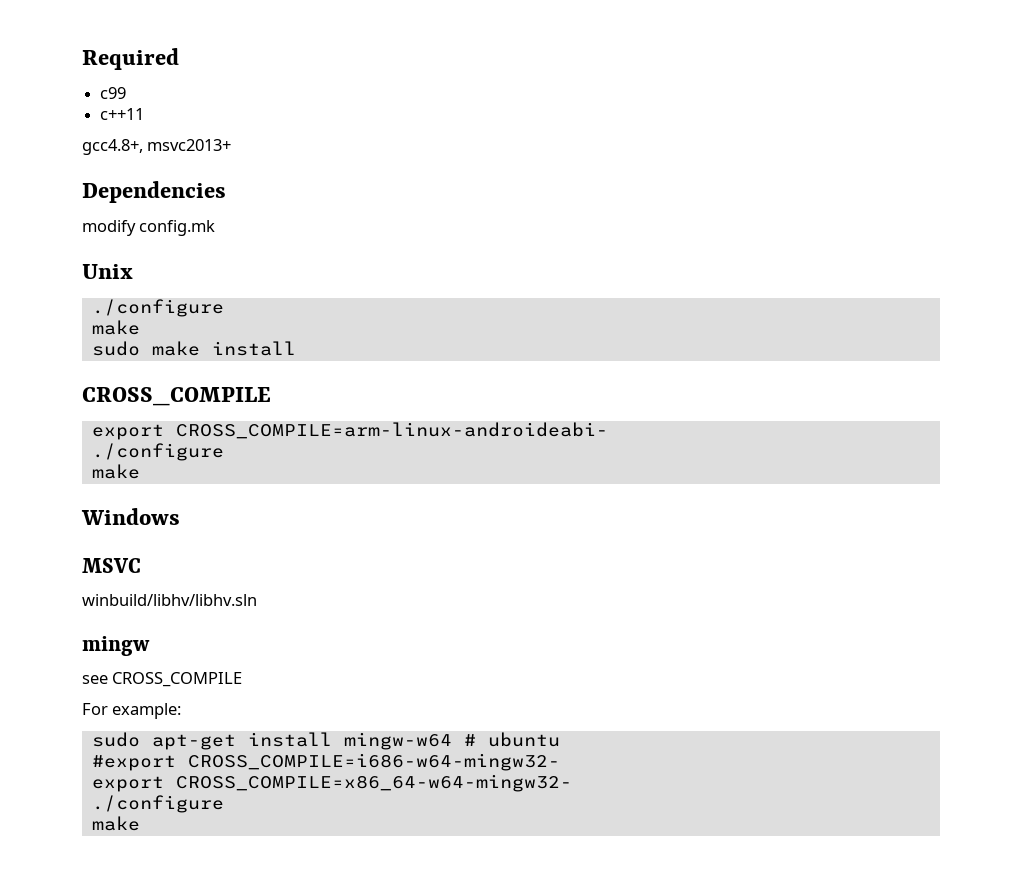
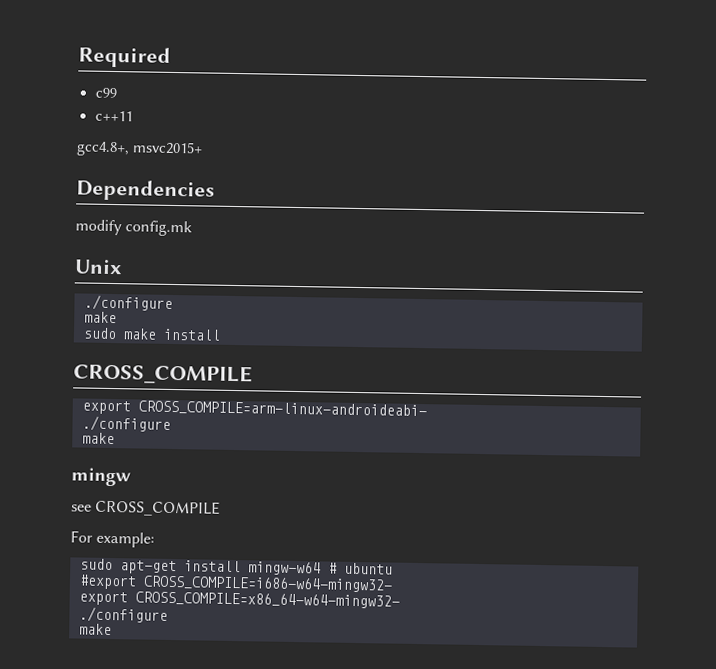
- gcc4.8+, msvc2013+
+ gcc4.8+, msvc2015+
- Windows
- MSVC
- winbuild/libhv/libhv.sln

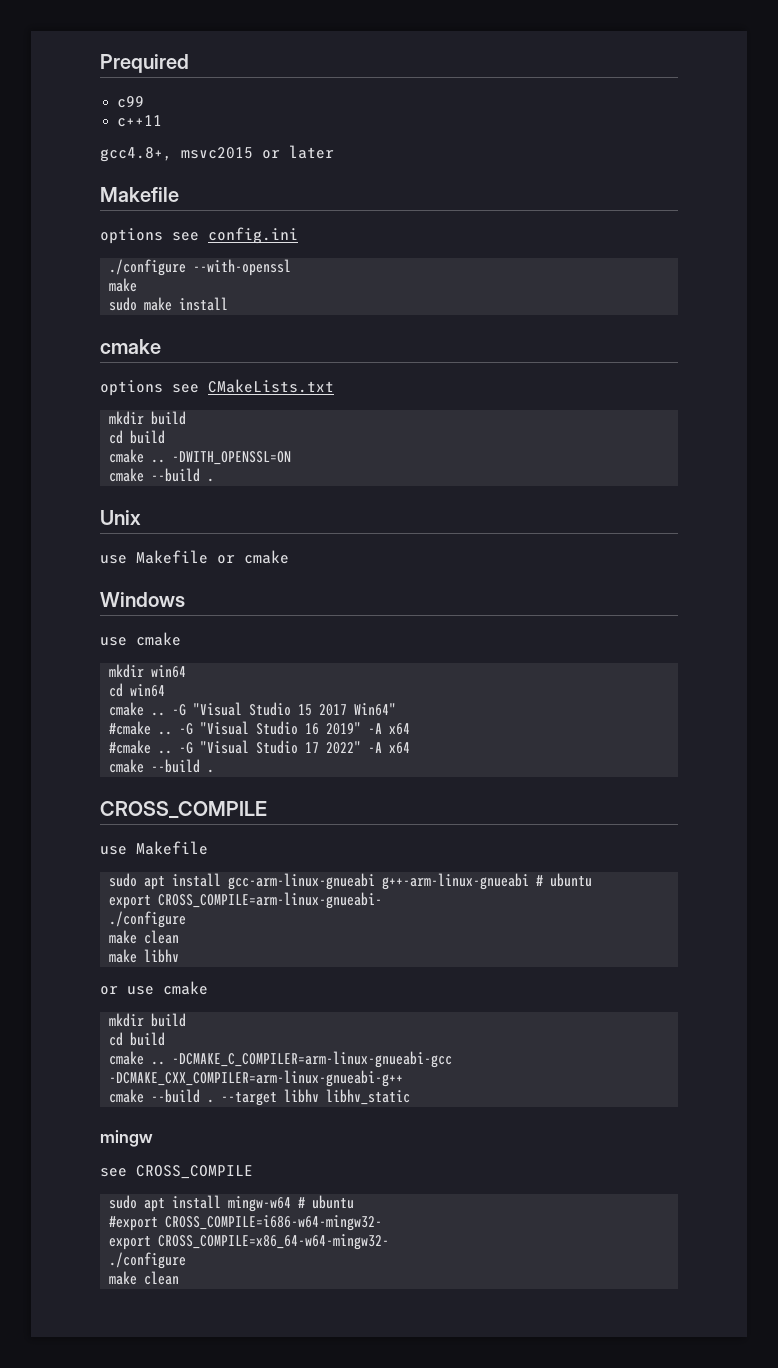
- Required
+ Prequired
- gcc4.8+, msvc2015+
- Dependencies
- modify config.mk
- Unix
- ./configure
+ gcc4.8+, msvc2015 or later
+ Makefile
+ options see config.ini
+ ./configure --with-openssl
  sudo make install
+ cmake
+ options see CMakeLists.txt
+ mkdir build
+ cd build
+ cmake .. -DWITH_OPENSSL=ON
+ cmake --build .
+ Unix
+ use Makefile or cmake
+ Windows
+ use cmake
+ mkdir win64
+ cd win64
+ cmake .. -G "Visual Studio 15 2017 Win64"
+ #cmake .. -G "Visual Studio 16 2019" -A x64
+ #cmake .. -G "Visual Studio 17 2022" -A x64
+ cmake --build .
  CROSS_COMPILE
- export CROSS_COMPILE=arm-linux-androideabi-
+ use Makefile
+ sudo apt install gcc-arm-linux-gnueabi g++-arm-linux-gnueabi # ubuntu
+ export CROSS_COMPILE=arm-linux-gnueabi-
  ./configure
- make
+ make clean
+ make libhv
+ or use cmake
+ mkdir build
+ cd build
+ cmake .. -DCMAKE_C_COMPILER=arm-linux-gnueabi-gcc -DCMAKE_CXX_COMPILER=arm-linux-gnueabi-g++
+ cmake --build . --target libhv libhv_static
- For example:
- sudo apt-get install mingw-w64 # ubuntu
+ sudo apt install mingw-w64 # ubuntu
  export CROSS_COMPILE=x86_64-w64-mingw32-
  ./configure
- make
+ make clean

